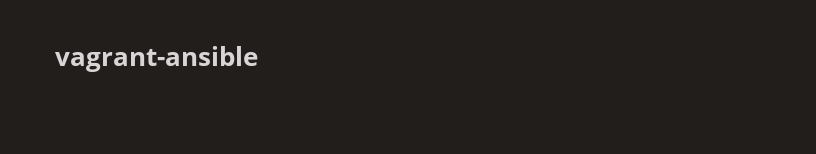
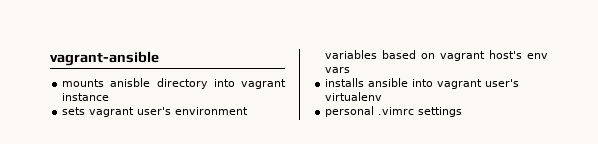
+ mounts anisble directory into vagrant instance
+ sets vagrant user's environment variables based on vagrant host's env vars
+ installs ansible into vagrant user's virtualenv
+ personal .vimrc settings

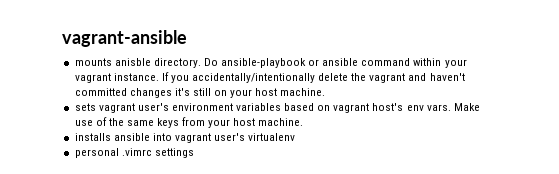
- mounts anisble directory into vagrant instance
+ mounts anisble directory. Do ansible-playbook or ansible command within your vagrant instance. If you accidentally/intentionally delete the vagrant and haven't committed changes it's still on your host machine.
- sets vagrant user's environment variables based on vagrant host's env vars
+ sets vagrant user's environment variables based on vagrant host's env vars. Make use of the same keys from your host machine.

